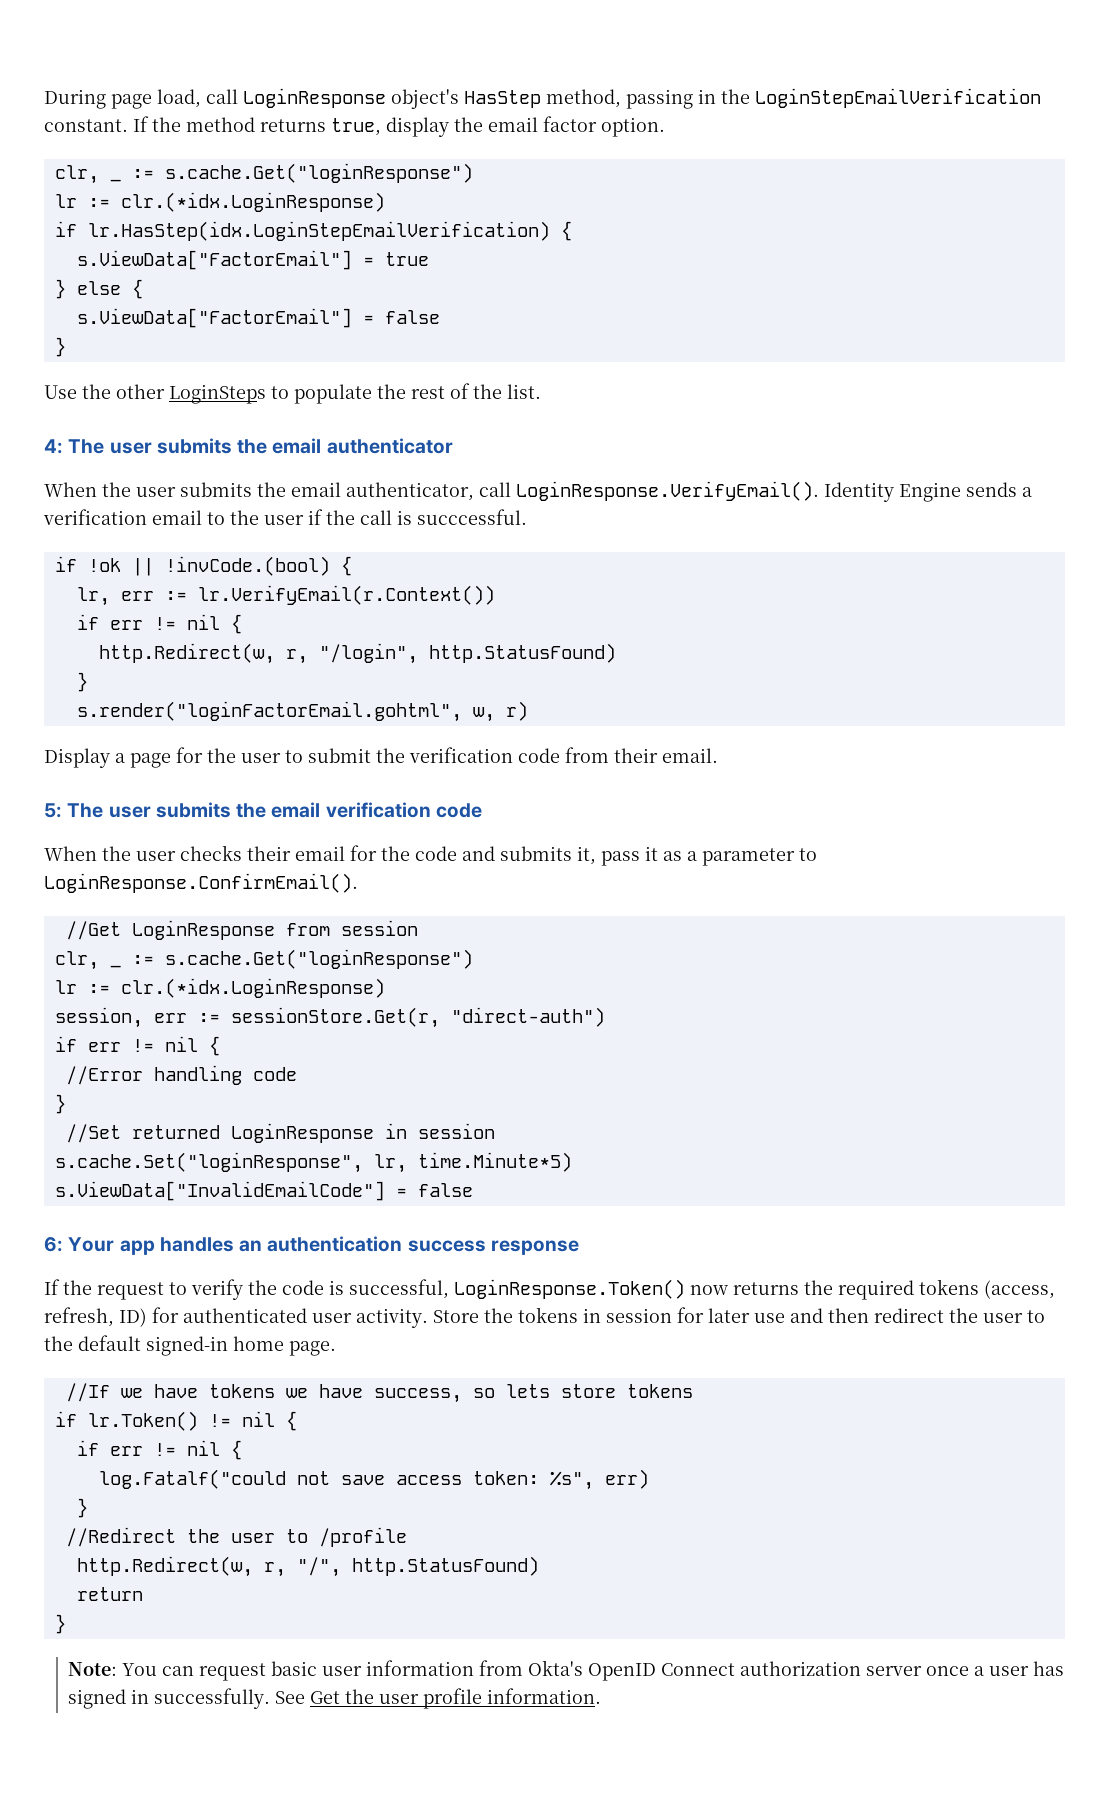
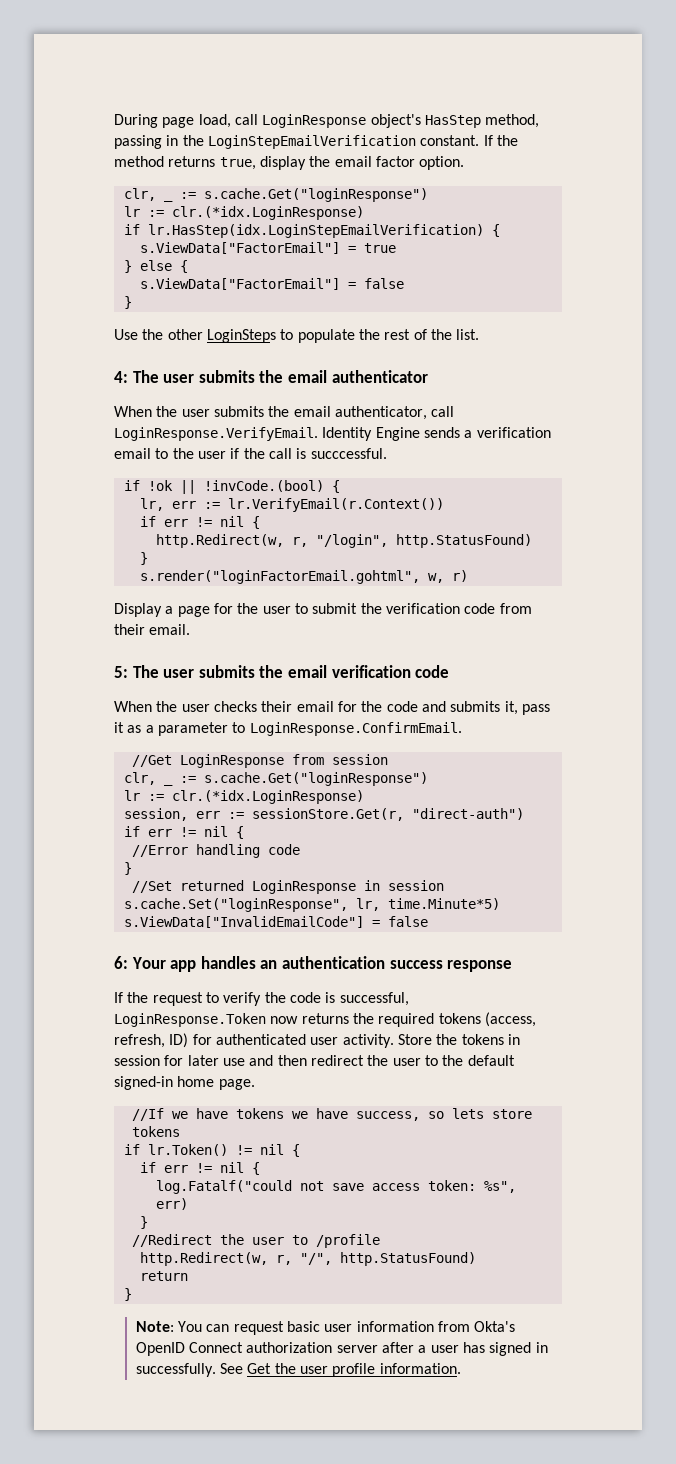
- When the user submits the email authenticator, call LoginResponse.VerifyEmail(). Identity Engine sends a verification email to the user if the call is succcessful.
+ When the user submits the email authenticator, call LoginResponse.VerifyEmail. Identity Engine sends a verification email to the user if the call is succcessful.
- When the user checks their email for the code and submits it, pass it as a parameter to LoginResponse.ConfirmEmail().
+ When the user checks their email for the code and submits it, pass it as a parameter to LoginResponse.ConfirmEmail.
- If the request to verify the code is successful, LoginResponse.Token() now returns the required tokens (access, refresh, ID) for authenticated user activity.
+ If the request to verify the code is successful, LoginResponse.Token now returns the required tokens (access, refresh, ID) for authenticated user activity.
- Note: You can request basic user information from Okta's OpenID Connect authorization server once a user has signed in successfully.
+ Note: You can request basic user information from Okta's OpenID Connect authorization server after a user has signed in successfully.

